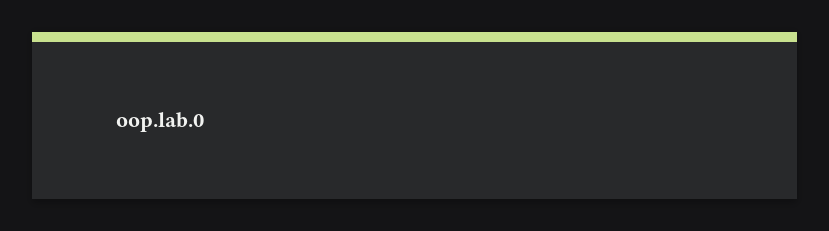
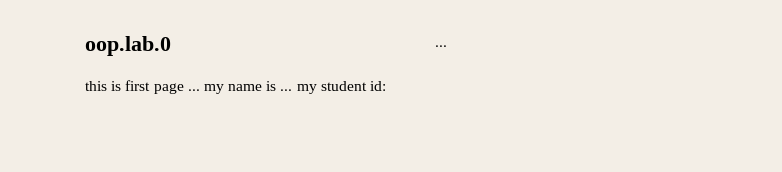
+ this is first page ... my name is ... my student id: ...

